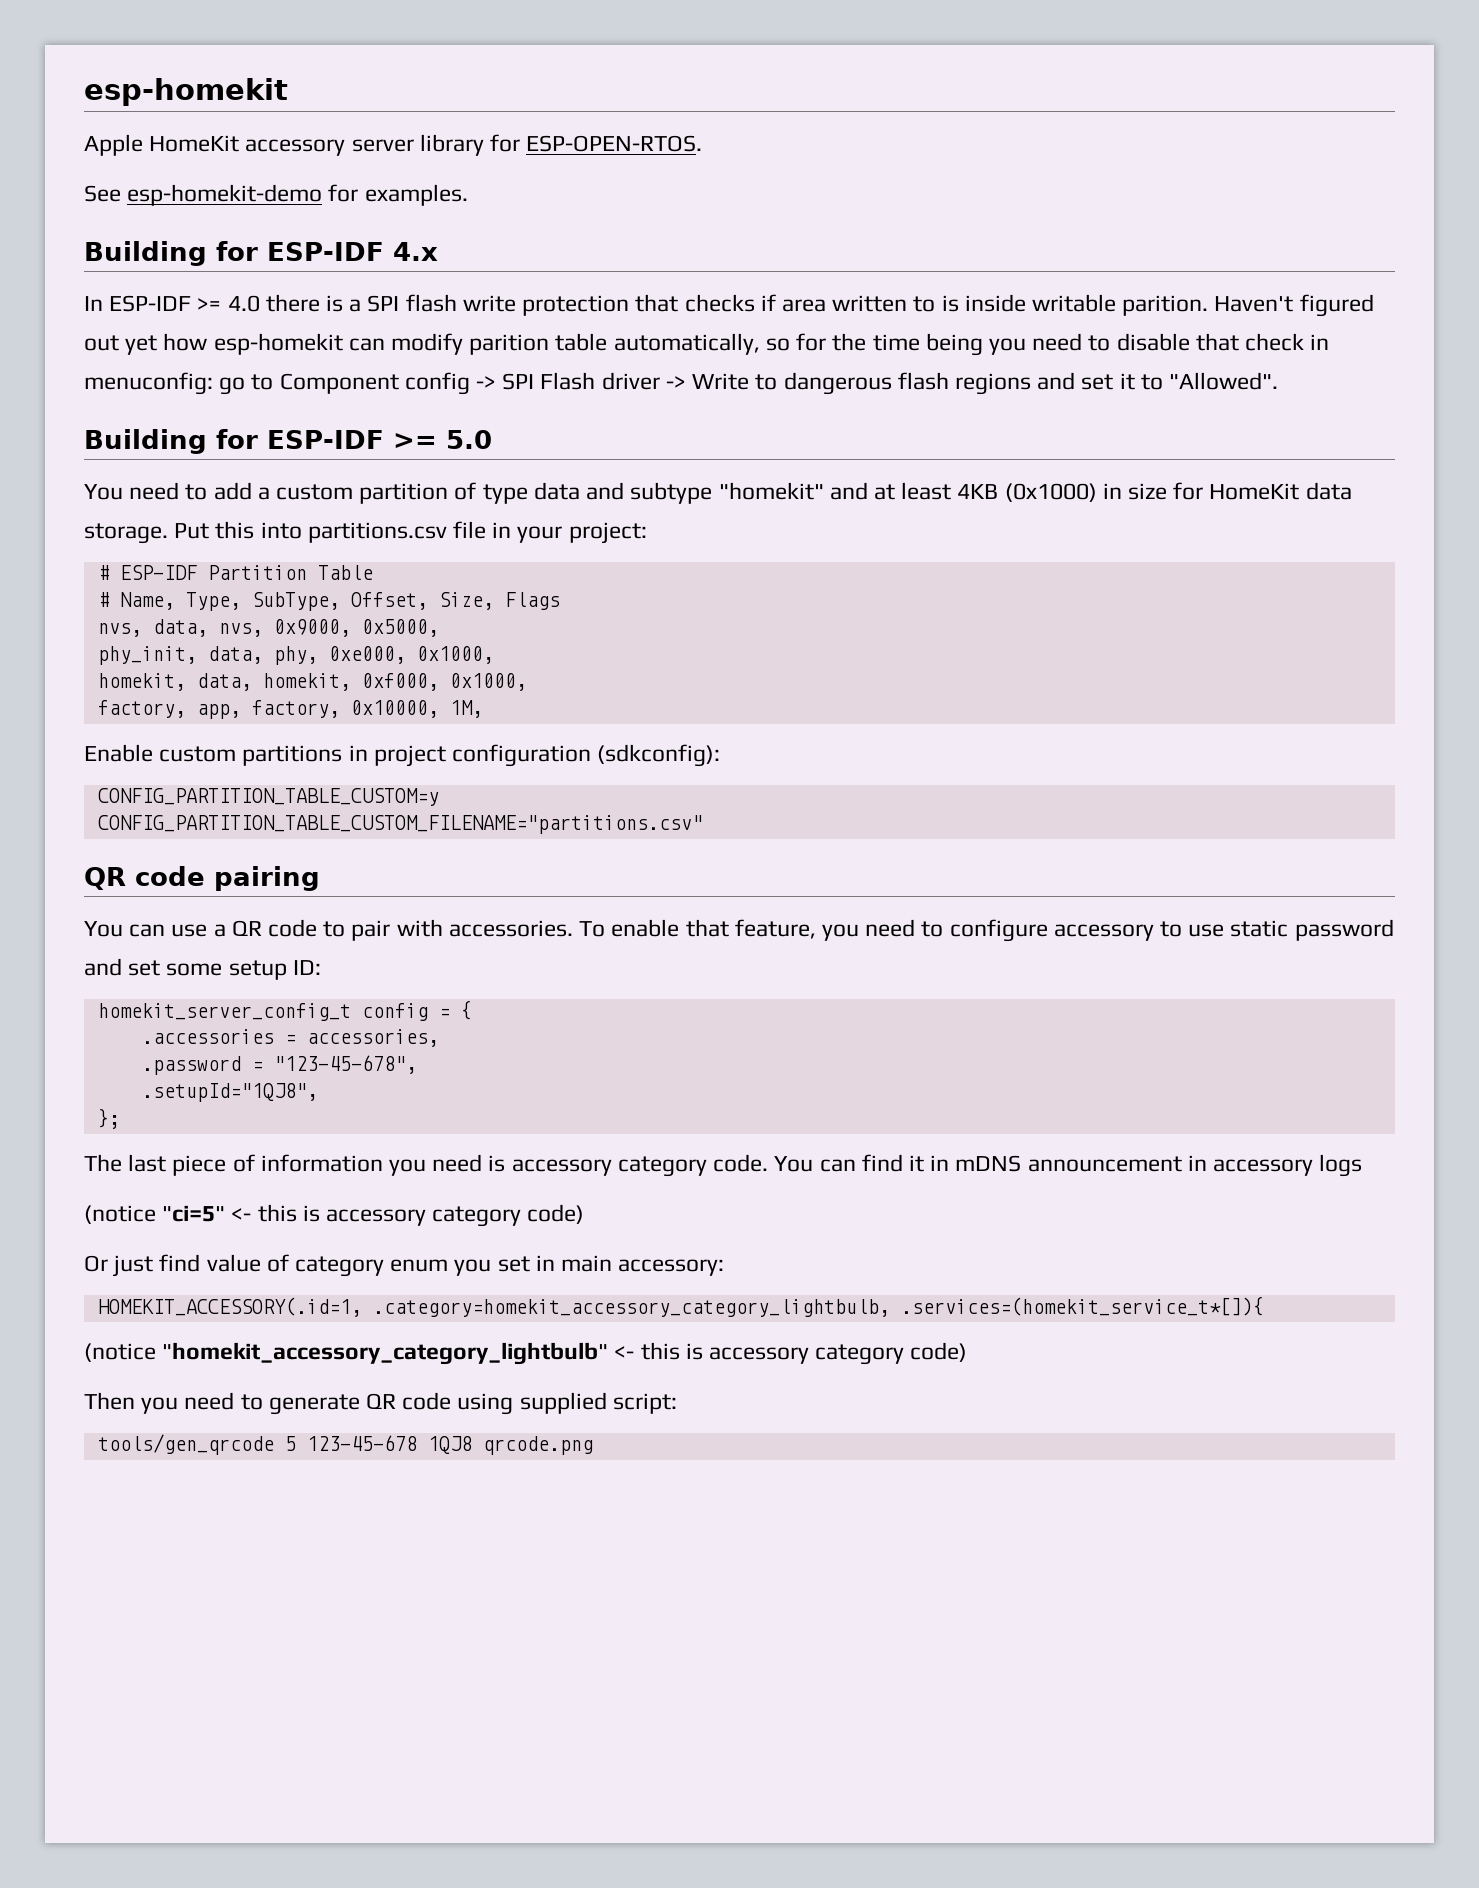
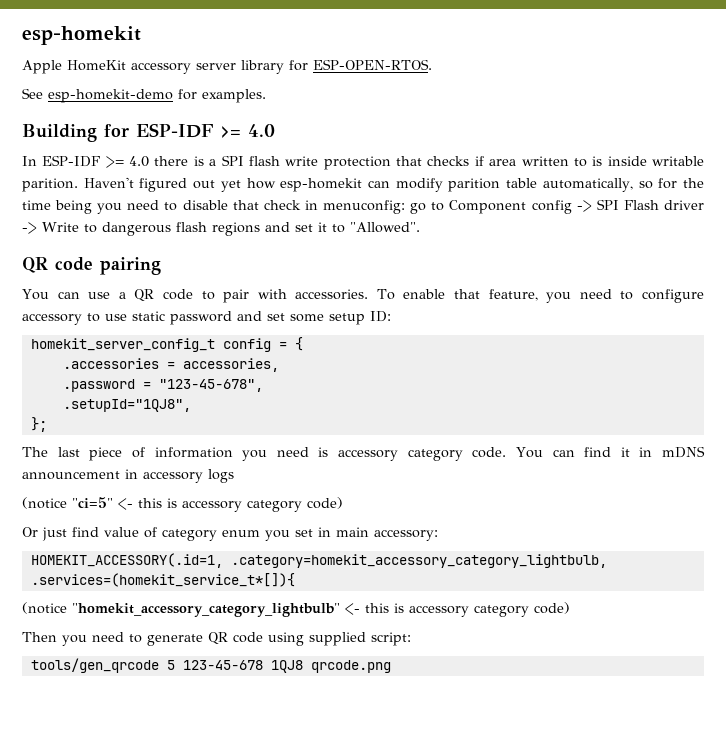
- Building for ESP-IDF 4.x
+ Building for ESP-IDF >= 4.0
- Building for ESP-IDF >= 5.0
- You need to add a custom partition of type data and subtype "homekit" and at least 4KB (0x1000) in size for HomeKit data storage. Put this into partitions.csv file in your project:
- # ESP-IDF Partition Table
- # Name, Type, SubType, Offset, Size, Flags
- nvs, data, nvs, 0x9000, 0x5000,
- phy_init, data, phy, 0xe000, 0x1000,
- homekit, data, homekit, 0xf000, 0x1000,
- factory, app, factory, 0x10000, 1M,
- Enable custom partitions in project configuration (sdkconfig):
- CONFIG_PARTITION_TABLE_CUSTOM=y
- CONFIG_PARTITION_TABLE_CUSTOM_FILENAME="partitions.csv"

